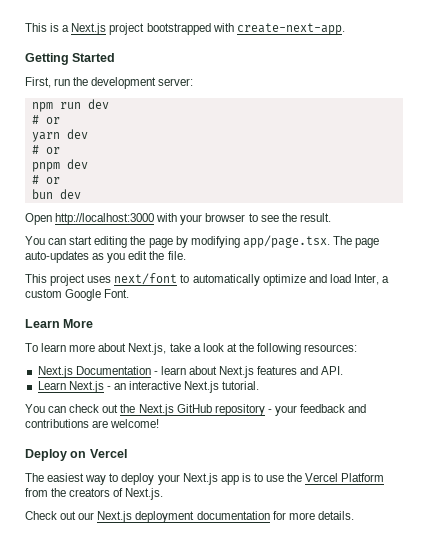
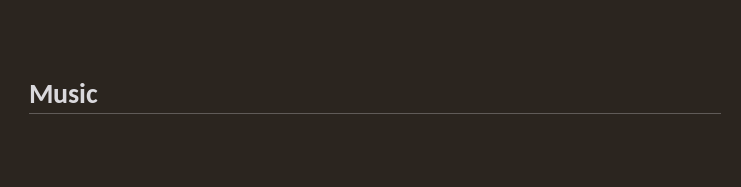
- This is a Next.js project bootstrapped with create-next-app.
- Getting Started
- First, run the development server:
- npm run dev
- # or
- yarn dev
- # or
- pnpm dev
- # or
- bun dev
- Open http://localhost:3000 with your browser to see the result.
- You can start editing the page by modifying app/page.tsx. The page auto-updates as you edit the file.
- This project uses next/font to automatically optimize and load Inter, a custom Google Font.
- Learn More
- To learn more about Next.js, take a look at the following resources:
- Next.js Documentation - learn about Next.js features and API.
- Learn Next.js - an interactive Next.js tutorial.
- You can check out the Next.js GitHub repository - your feedback and contributions are welcome!
- Deploy on Vercel
- The easiest way to deploy your Next.js app is to use the Vercel Platform from the creators of Next.js.
- Check out our Next.js deployment documentation for more details.
+ Music

